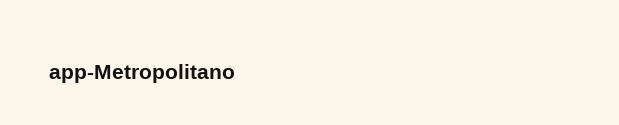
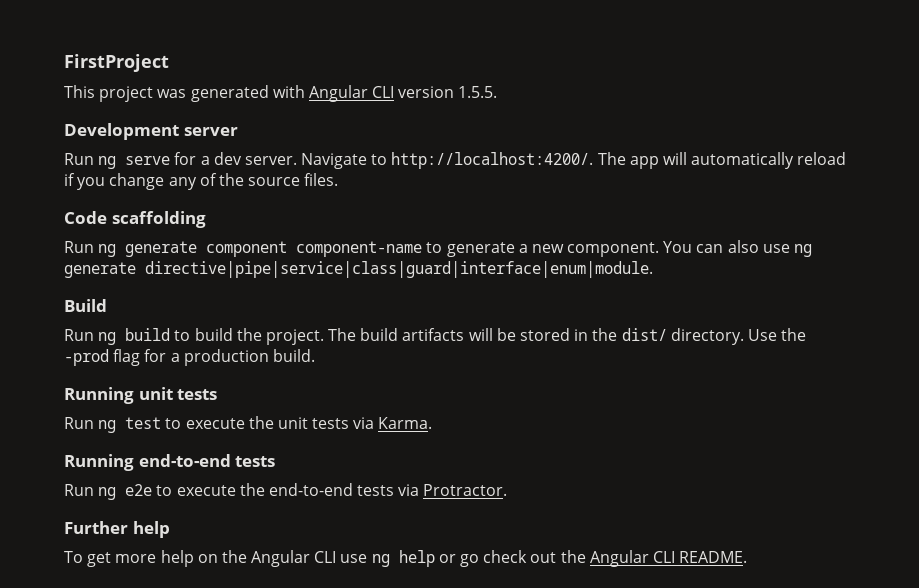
- app-Metropolitano
+ FirstProject
+ This project was generated with Angular CLI version 1.5.5.
+ Development server
+ Run ng serve for a dev server. Navigate to http://localhost:4200/. The app will automatically reload if you change any of the source files.
+ Code scaffolding
+ Run ng generate component component-name to generate a new component. You can also use ng generate directive|pipe|service|class|guard|interface|enum|module.
+ Build
+ Run ng build to build the project. The build artifacts will be stored in the dist/ directory. Use the -prod flag for a production build.
+ Running unit tests
+ Run ng test to execute the unit tests via Karma.
+ Running end-to-end tests
+ Run ng e2e to execute the end-to-end tests via Protractor.
+ Further help
+ To get more help on the Angular CLI use ng help or go check out the Angular CLI README.

